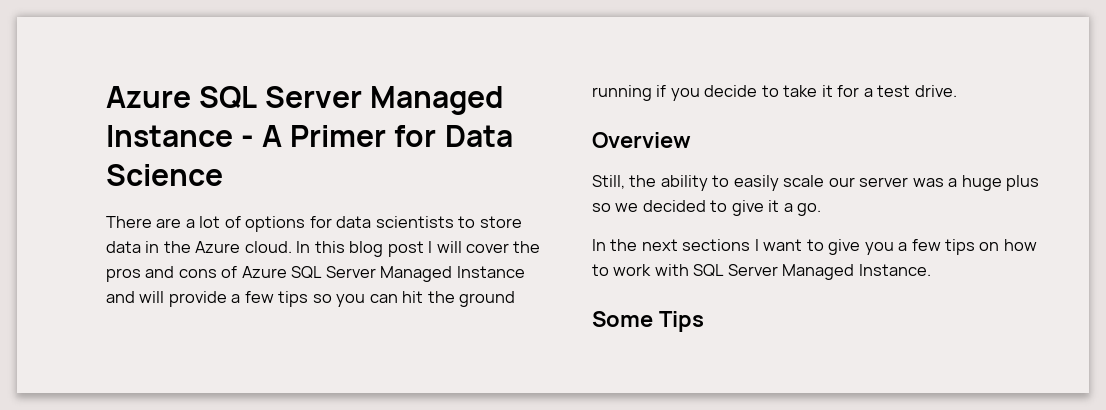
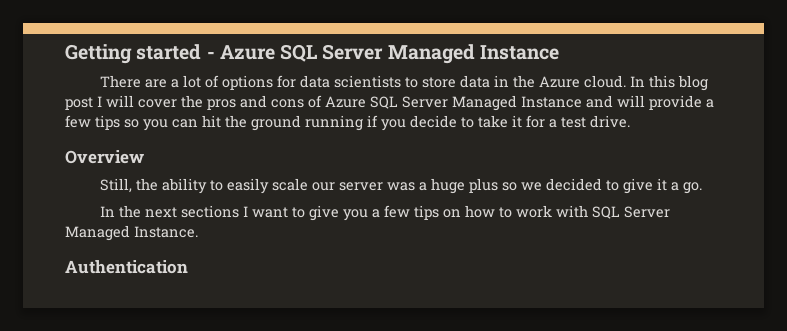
- Azure SQL Server Managed Instance - A Primer for Data Science
+ Getting started - Azure SQL Server Managed Instance
- Some Tips
+ Authentication

